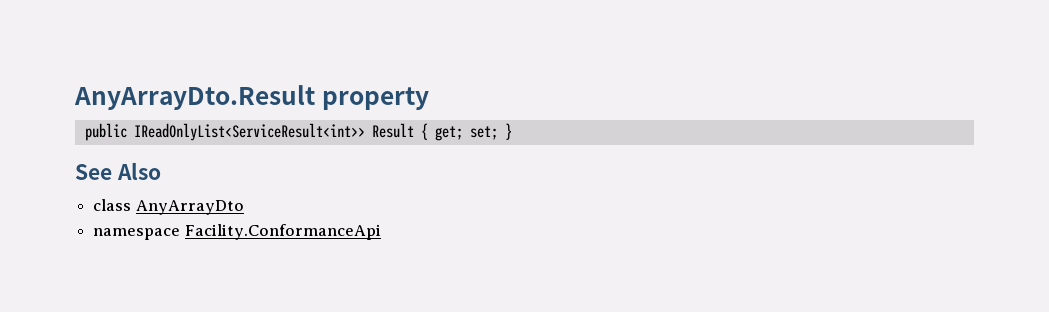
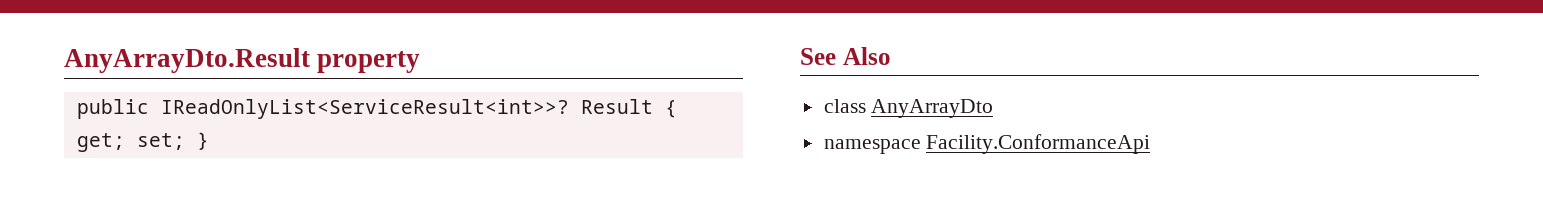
- public IReadOnlyList<ServiceResult<int>> Result { get; set; }
+ public IReadOnlyList<ServiceResult<int>>? Result { get; set; }

